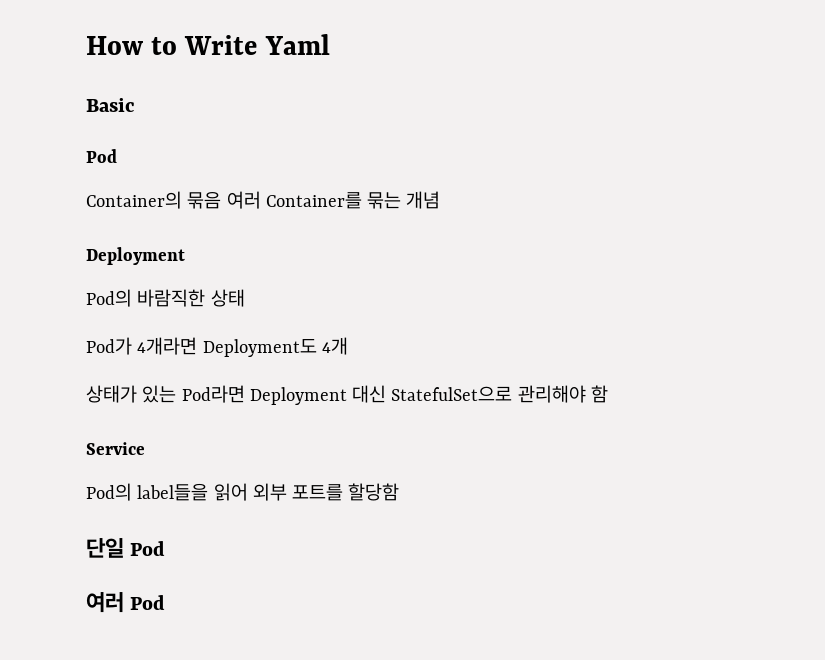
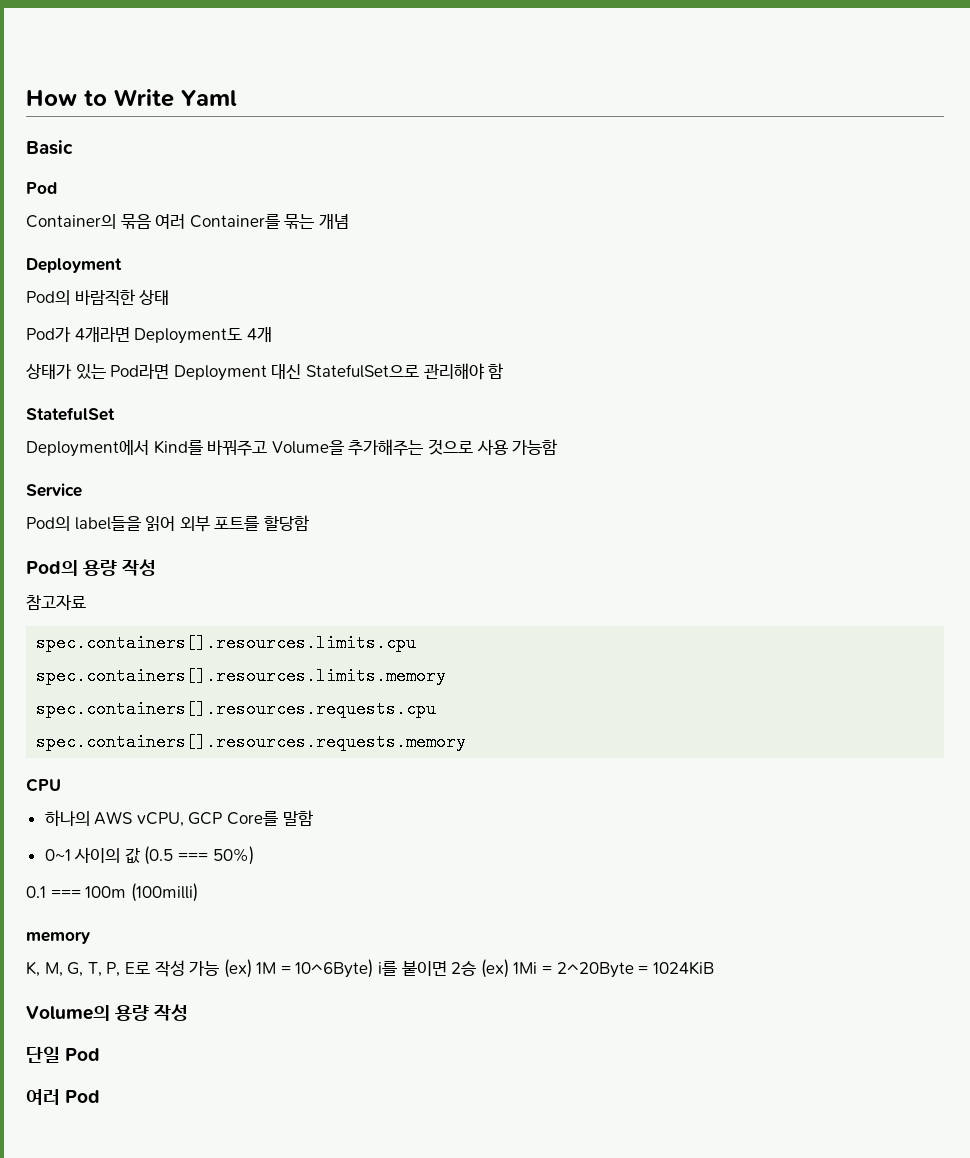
+ StatefulSet
+ Deployment에서 Kind를 바꿔주고 Volume을 추가해주는 것으로 사용 가능함
+ Pod의 용량 작성
+ 참고자료
+ spec.containers[].resources.limits.cpu
+ spec.containers[].resources.limits.memory
+ spec.containers[].resources.requests.cpu
+ spec.containers[].resources.requests.memory
+ CPU
+ 하나의 AWS vCPU, GCP Core를 말함
+ 0~1 사이의 값 (0.5 === 50%)
+ 0.1 === 100m (100milli)
+ memory
+ K, M, G, T, P, E로 작성 가능 (ex) 1M = 10^6Byte) i를 붙이면 2승 (ex) 1Mi = 2^20Byte = 1024KiB
+ Volume의 용량 작성

